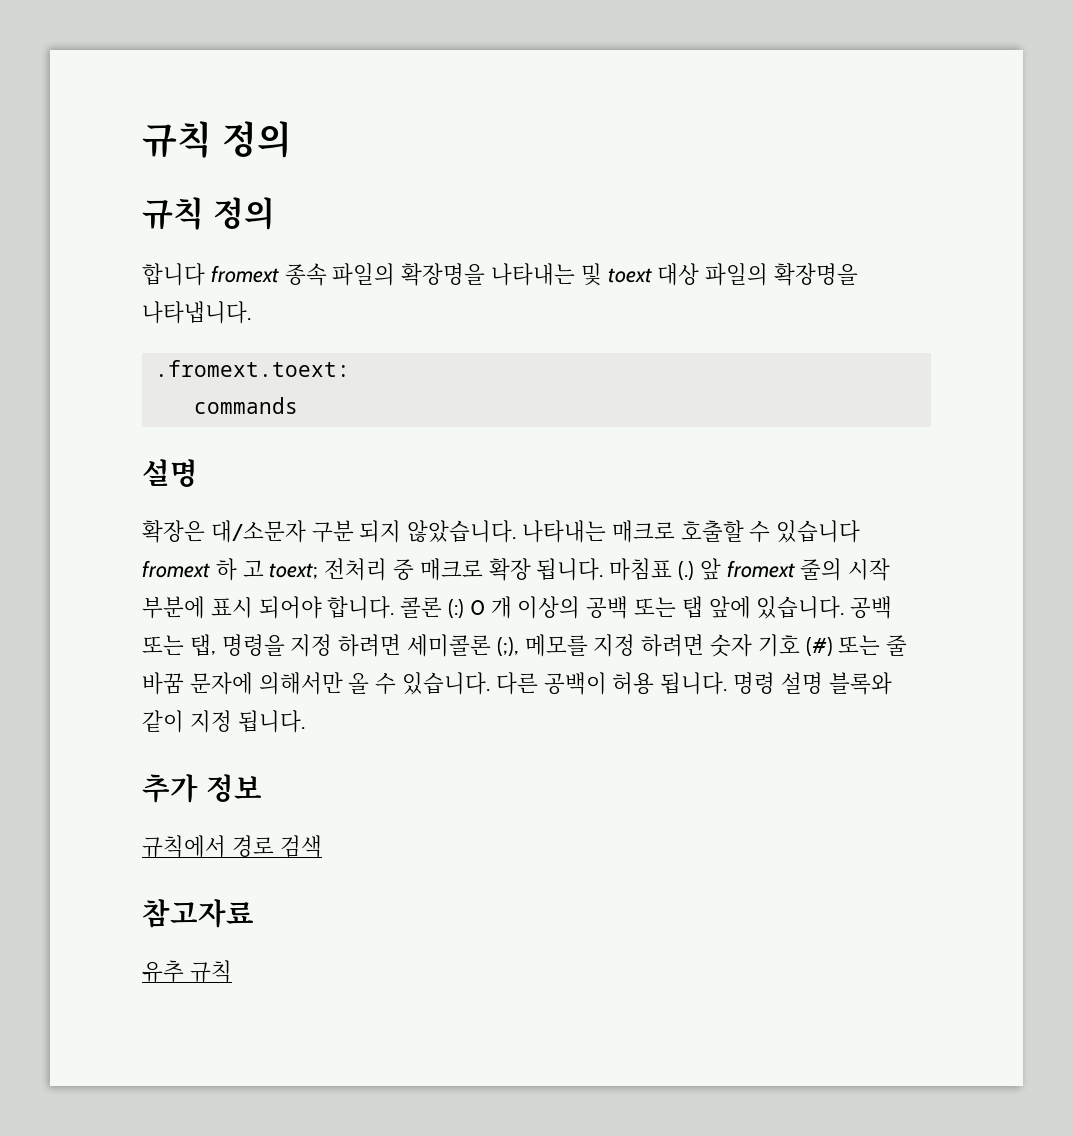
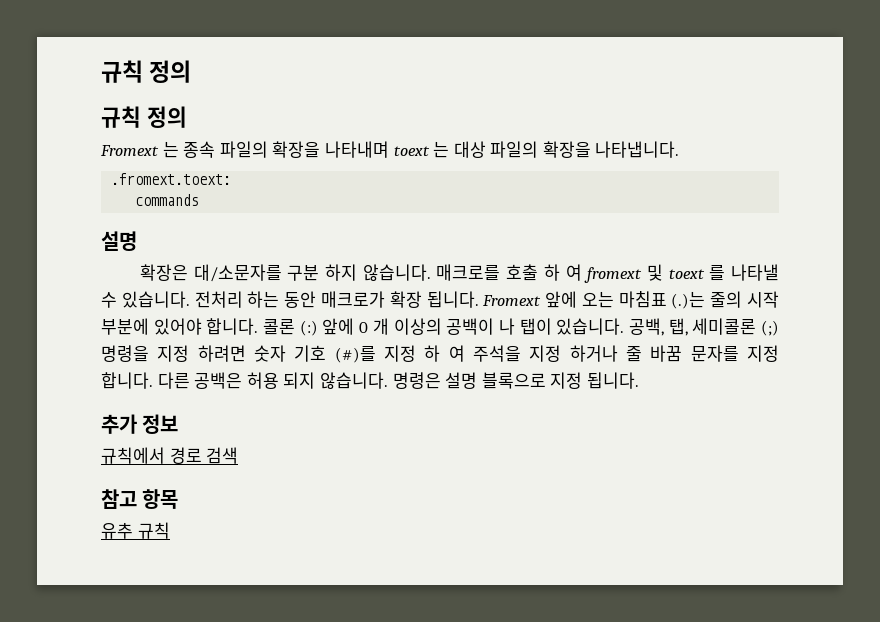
- 합니다 fromext 종속 파일의 확장명을 나타내는 및 toext 대상 파일의 확장명을 나타냅니다.
+ Fromext 는 종속 파일의 확장을 나타내며 toext 는 대상 파일의 확장을 나타냅니다.
- 확장은 대/소문자 구분 되지 않았습니다. 나타내는 매크로 호출할 수 있습니다 fromext 하 고 toext; 전처리 중 매크로 확장 됩니다. 마침표 (.) 앞 fromext 줄의 시작 부분에 표시 되어야 합니다.
+ 확장은 대/소문자를 구분 하지 않습니다. 매크로를 호출 하 여 fromext 및 toext 를 나타낼 수 있습니다. 전처리 하는 동안 매크로가 확장 됩니다. Fromext 앞에 오는 마침표 (.)는 줄의 시작 부분에 있어야 합니다.
- 콜론 (:) 0 개 이상의 공백 또는 탭 앞에 있습니다. 공백 또는 탭, 명령을 지정 하려면 세미콜론 (;), 메모를 지정 하려면 숫자 기호 (#) 또는 줄 바꿈 문자에 의해서만 올 수 있습니다. 다른 공백이 허용 됩니다. 명령 설명 블록와 같이 지정 됩니다.
+ 콜론 (:) 앞에 0 개 이상의 공백이 나 탭이 있습니다. 공백, 탭, 세미콜론 (;) 명령을 지정 하려면 숫자 기호 (#)를 지정 하 여 주석을 지정 하거나 줄 바꿈 문자를 지정 합니다. 다른 공백은 허용 되지 않습니다. 명령은 설명 블록으로 지정 됩니다.
- 참고자료
+ 참고 항목

